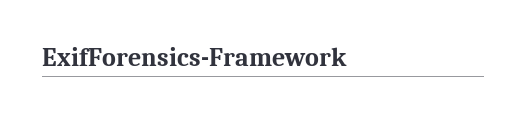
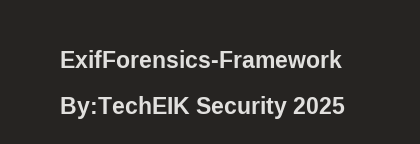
+ By:TechEIK Security 2025

